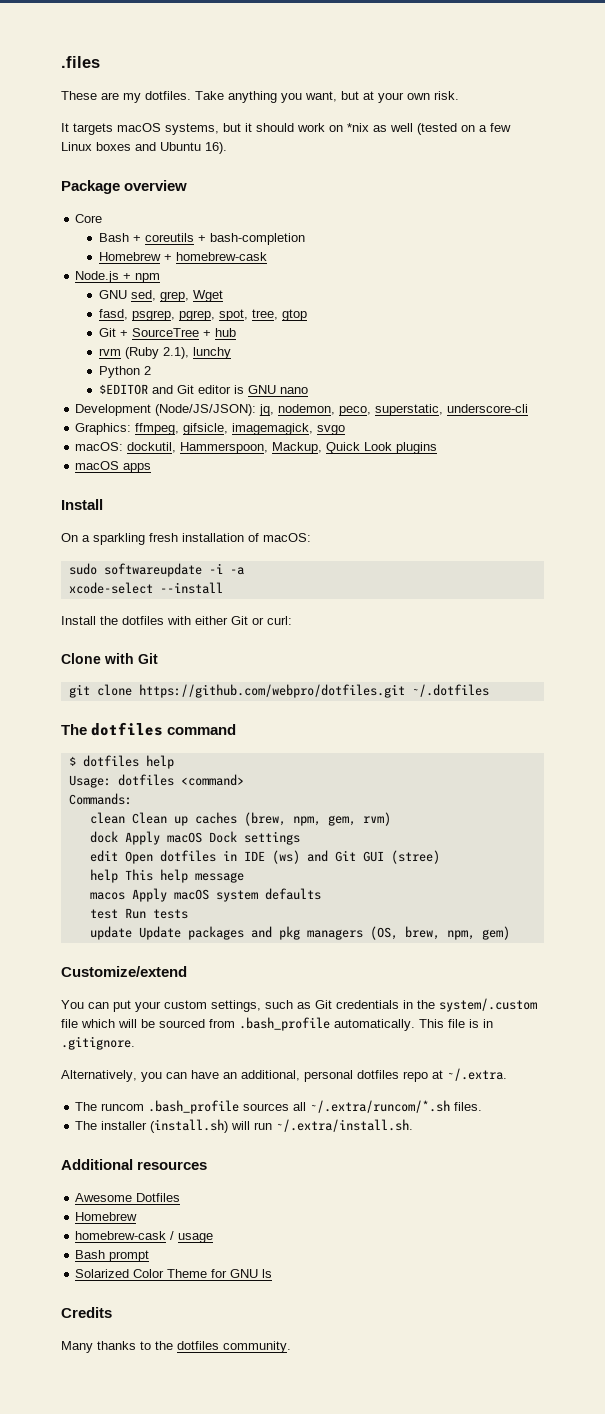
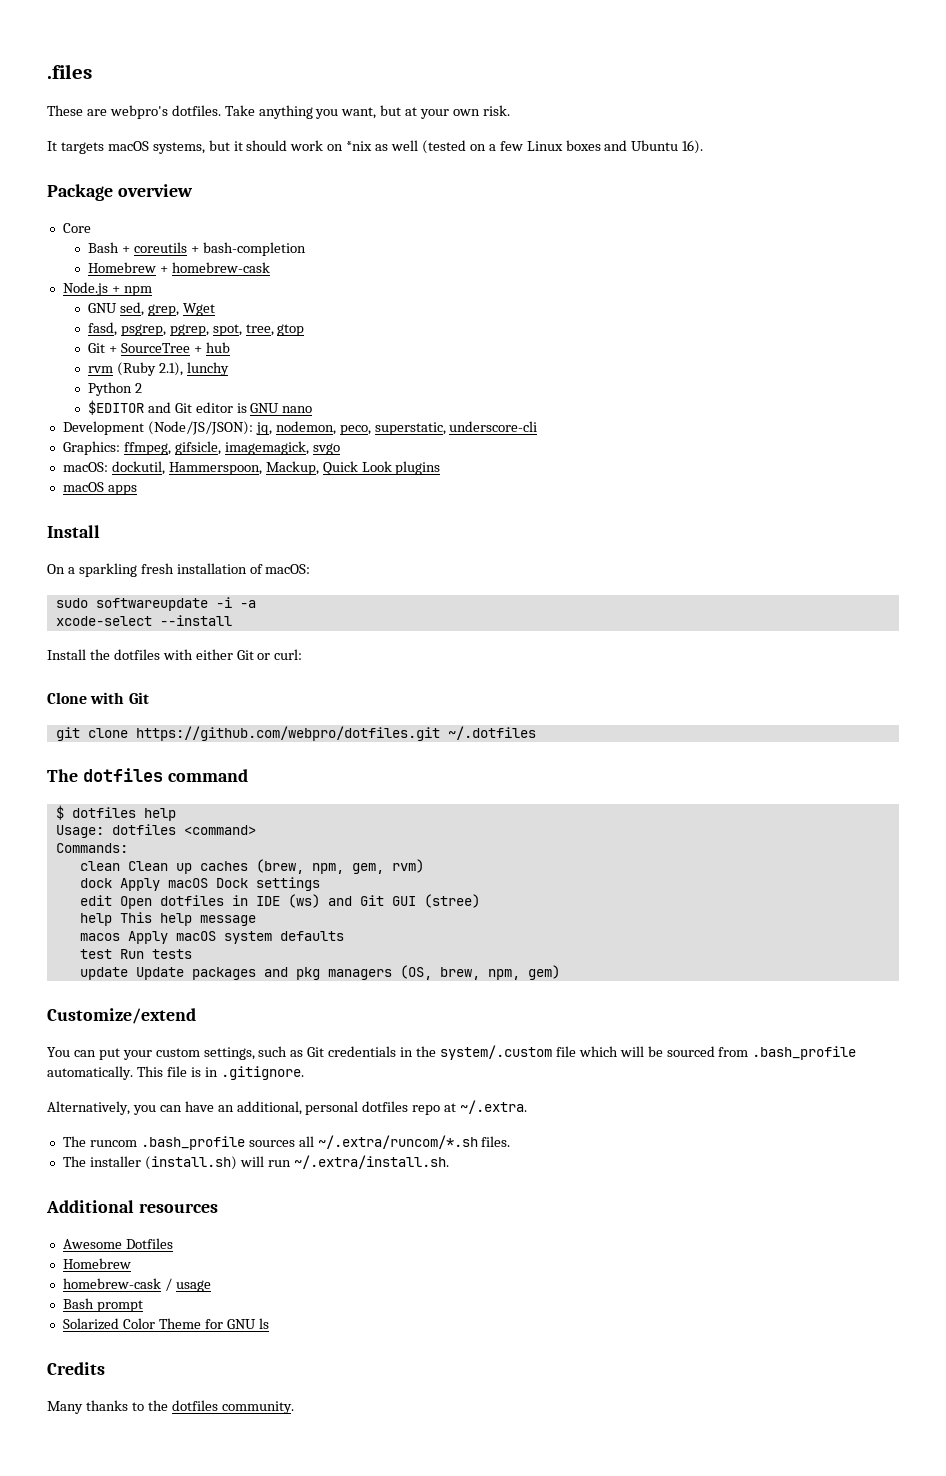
- These are my dotfiles.
+ These are webpro's dotfiles.

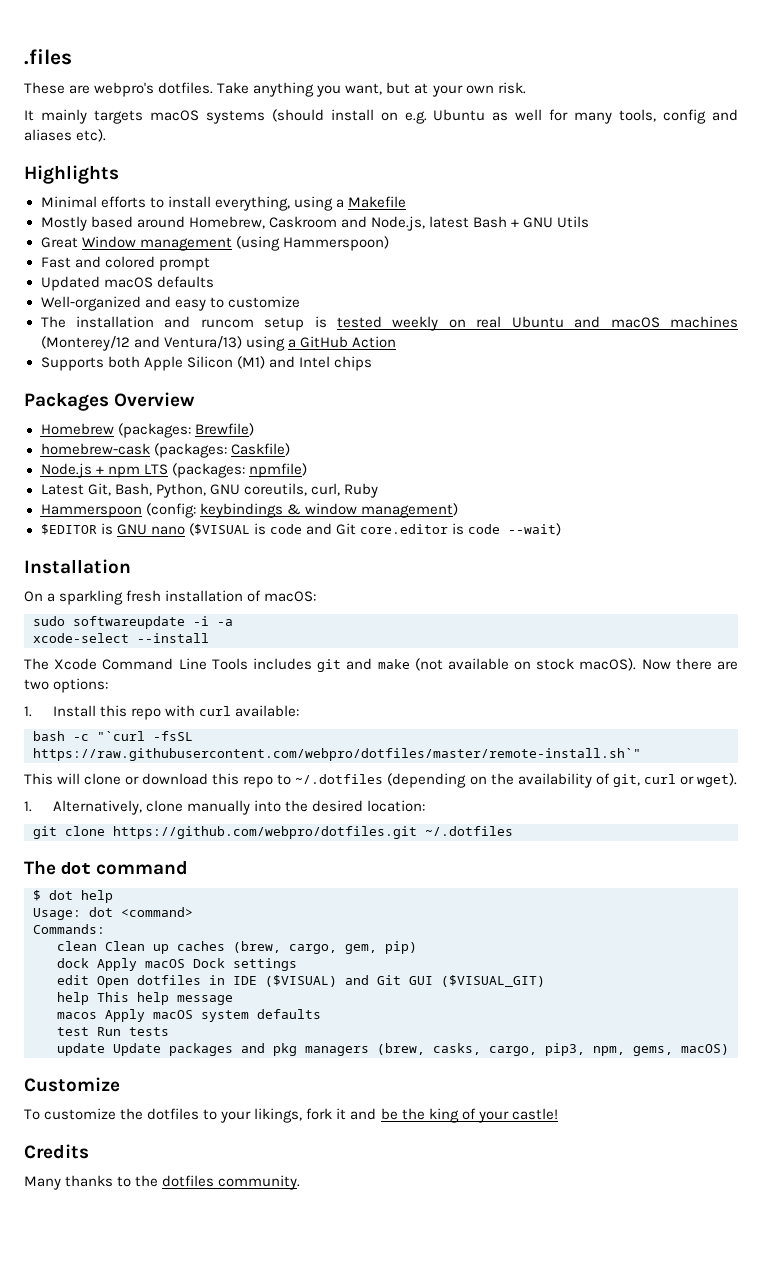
- It targets macOS systems, but it should work on *nix as well (tested on a few Linux boxes and Ubuntu 16).
- Package overview
- Core
- Bash + coreutils + bash-completion
- Homebrew + homebrew-cask
+ It mainly targets macOS systems (should install on e.g. Ubuntu as well for many tools, config and aliases etc).
+ Highlights
+ Minimal efforts to install everything, using a Makefile
+ Mostly based around Homebrew, Caskroom and Node.js, latest Bash + GNU Utils
+ Great Window management (using Hammerspoon)
+ Fast and colored prompt
+ Updated macOS defaults
+ Well-organized and easy to customize
+ The installation and runcom setup is tested weekly on real Ubuntu and macOS machines (Monterey/12 and Ventura/13) using a GitHub Action
+ Supports both Apple Silicon (M1) and Intel chips
+ Packages Overview
+ Homebrew (packages: Brewfile)
+ homebrew-cask (packages: Caskfile)
- Node.js + npm
- GNU sed, grep, Wget
- fasd, psgrep, pgrep, spot, tree, gtop
- Git + SourceTree + hub
- rvm (Ruby 2.1), lunchy
- Python 2
- $EDITOR and Git editor is GNU nano
- Development (Node/JS/JSON): jq, nodemon, peco, superstatic, underscore-cli
- Graphics: ffmpeg, gifsicle, imagemagick, svgo
- macOS: dockutil, Hammerspoon, Mackup, Quick Look plugins
- macOS apps
- Install
+ Node.js + npm LTS (packages: npmfile)
+ Latest Git, Bash, Python, GNU coreutils, curl, Ruby
+ Hammerspoon (config: keybindings & window management)
+ $EDITOR is GNU nano ($VISUAL is code and Git core.editor is code --wait)
+ Installation
- Install the dotfiles with either Git or curl:
- Clone with Git
+ The Xcode Command Line Tools includes git and make (not available on stock macOS). Now there are two options:
+ 1. Install this repo with curl available:
+ bash -c "`curl -fsSL https://raw.githubusercontent.com/webpro/dotfiles/master/remote-install.sh`"
+ This will clone or download this repo to ~/.dotfiles (depending on the availability of git, curl or wget).
+ 1. Alternatively, clone manually into the desired location:
- The dotfiles command
+ The dot command
- $ dotfiles help
+ $ dot help
- Usage: dotfiles <command>
+ Usage: dot <command>
- clean Clean up caches (brew, npm, gem, rvm)
+ clean Clean up caches (brew, cargo, gem, pip)
- edit Open dotfiles in IDE (ws) and Git GUI (stree)
+ edit Open dotfiles in IDE ($VISUAL) and Git GUI ($VISUAL_GIT)
- update Update packages and pkg managers (OS, brew, npm, gem)
- Customize/extend
- You can put your custom settings, such as Git credentials in the system/.custom file which will be sourced from .bash_profile automatically. This file is in .gitignore.
- Alternatively, you can have an additional, personal dotfiles repo at ~/.extra.
- The runcom .bash_profile sources all ~/.extra/runcom/*.sh files.
- The installer (install.sh) will run ~/.extra/install.sh.
- Additional resources
- Awesome Dotfiles
- Homebrew
- homebrew-cask / usage
- Bash prompt
- Solarized Color Theme for GNU ls
+ update Update packages and pkg managers (brew, casks, cargo, pip3, npm, gems, macOS)
+ Customize
+ To customize the dotfiles to your likings, fork it and be the king of your castle!

